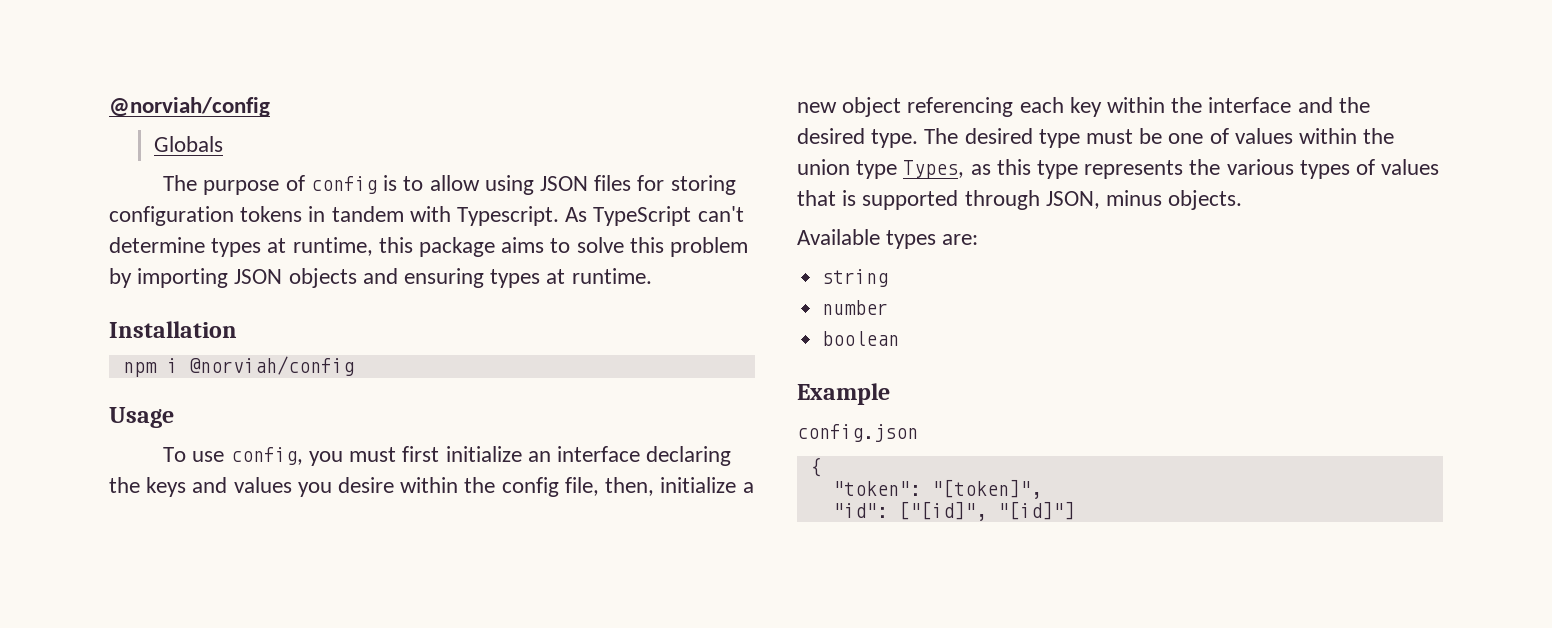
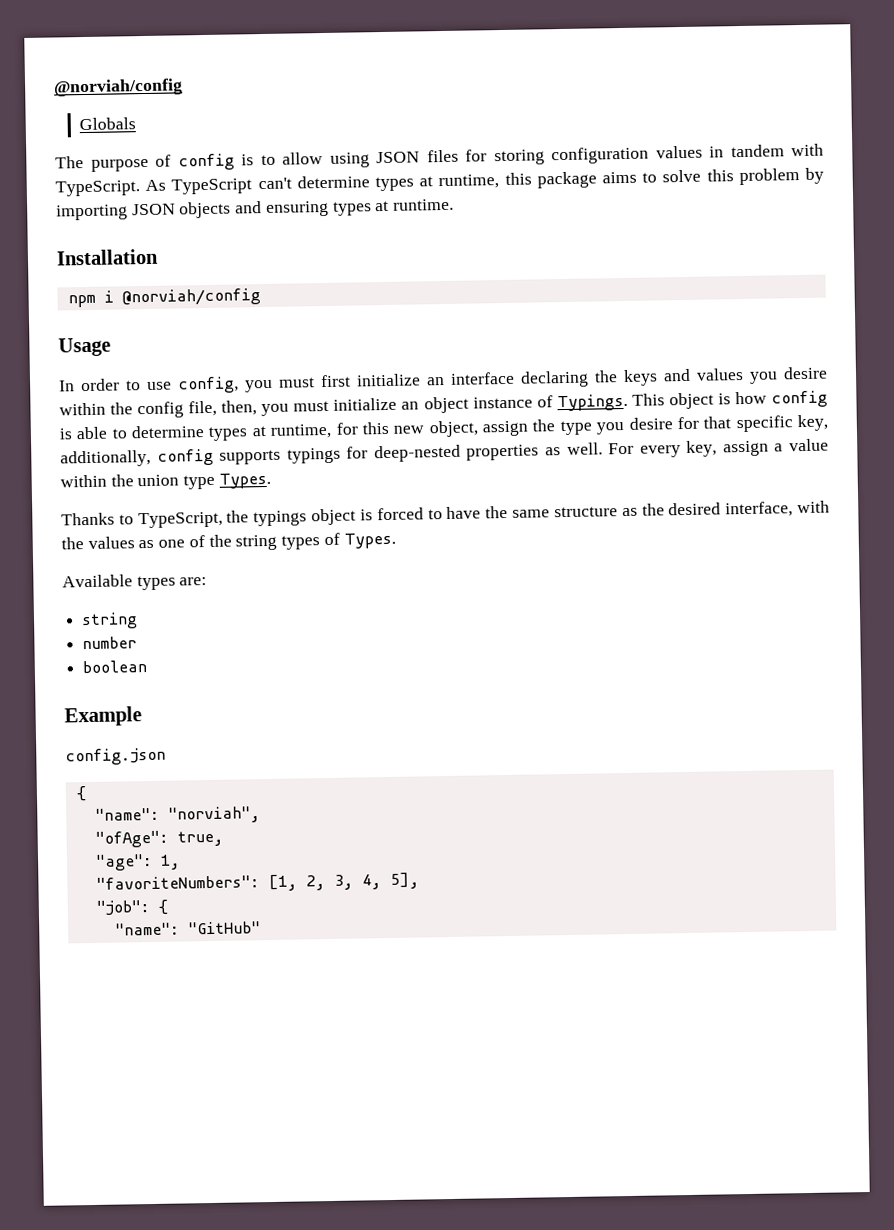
- The purpose of config is to allow using JSON files for storing configuration tokens in tandem with Typescript.
+ The purpose of config is to allow using JSON files for storing configuration values in tandem with TypeScript.
- To use config, you must first initialize an interface declaring the keys and values you desire within the config file, then, initialize a new object referencing each key within the interface and the desired type. The desired type must be one of values within the union type Types, as this type represents the various types of values that is supported through JSON, minus objects.
+ In order to use config, you must first initialize an interface declaring the keys and values you desire within the config file, then, you must initialize an object instance of Typings. This object is how config is able to determine types at runtime, for this new object, assign the type you desire for that specific key, additionally, config supports typings for deep-nested properties as well. For every key, assign a value within the union type Types.
+ Thanks to TypeScript, the typings object is forced to have the same structure as the desired interface, with the values as one of the string types of Types.
- "token": "[token]",
- "id": ["[id]", "[id]"]
+ "name": "norviah",
+ "ofAge": true,
+ "age": 1,
+ "favoriteNumbers": [1, 2, 3, 4, 5],
+ "job": {
+ "name": "GitHub"

